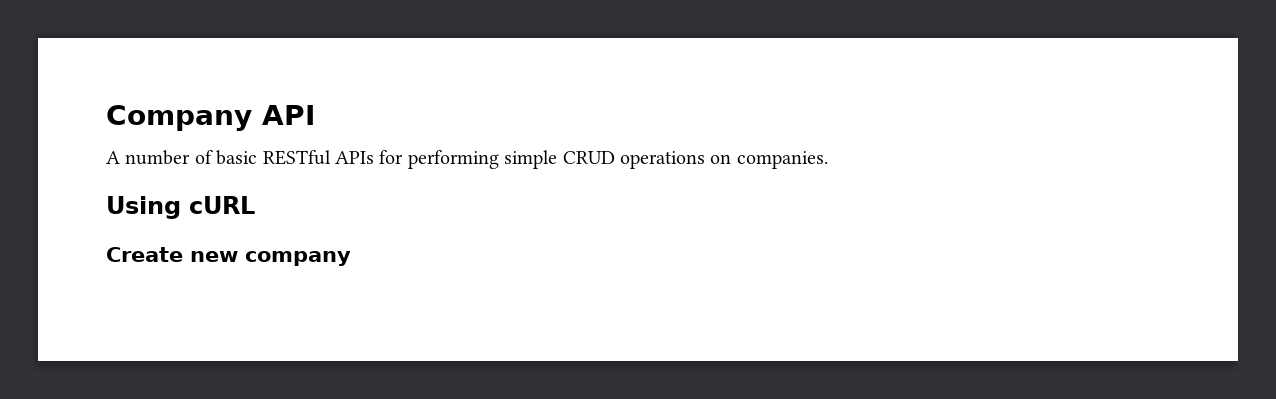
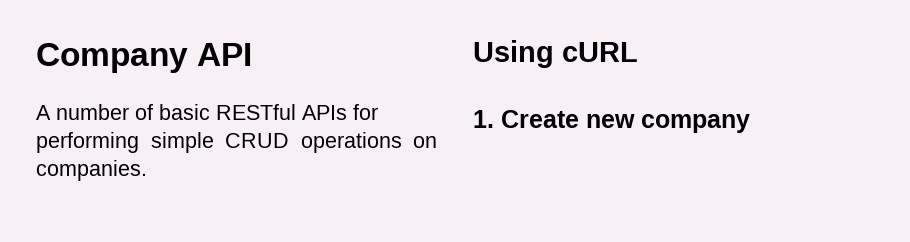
- Create new company
+ 1. Create new company

